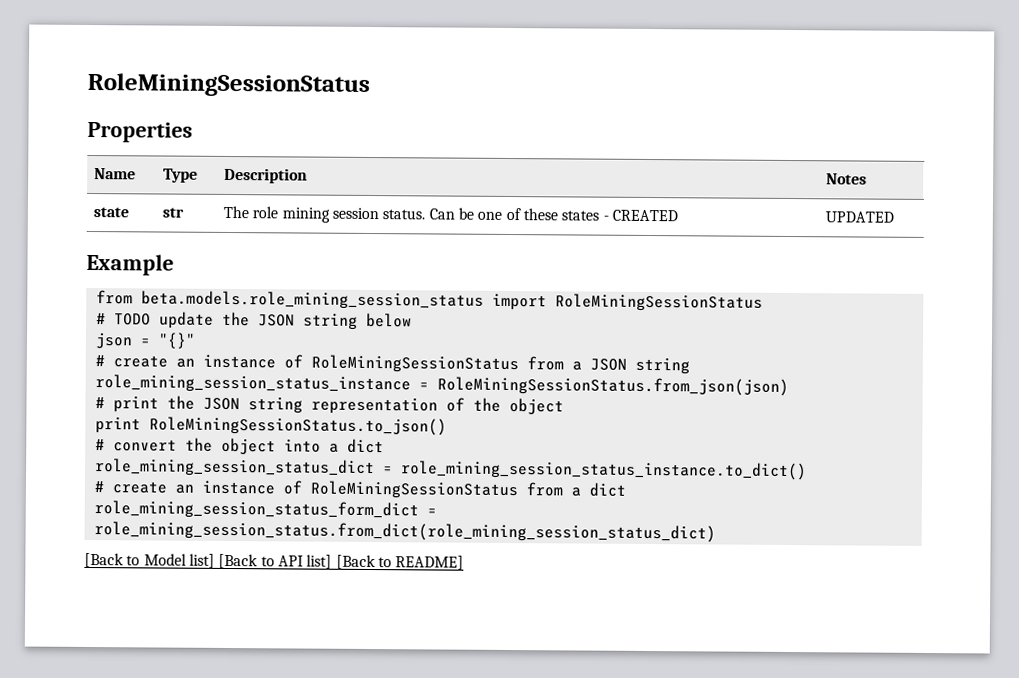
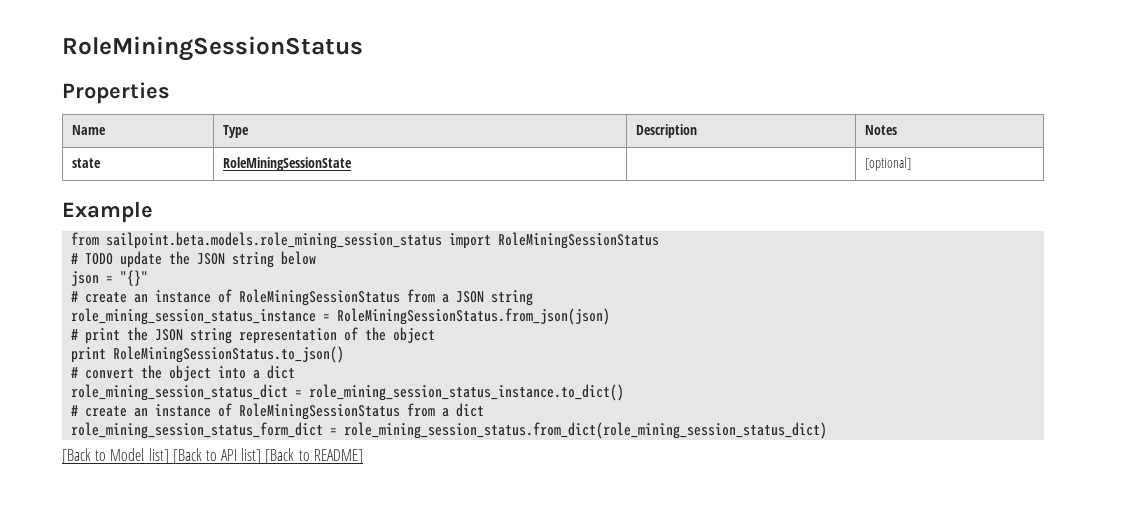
- state | str | The role mining session status. Can be one of these states - CREATED | UPDATED
+ state | RoleMiningSessionState | | [optional]
- from beta.models.role_mining_session_status import RoleMiningSessionStatus
+ from sailpoint.beta.models.role_mining_session_status import RoleMiningSessionStatus

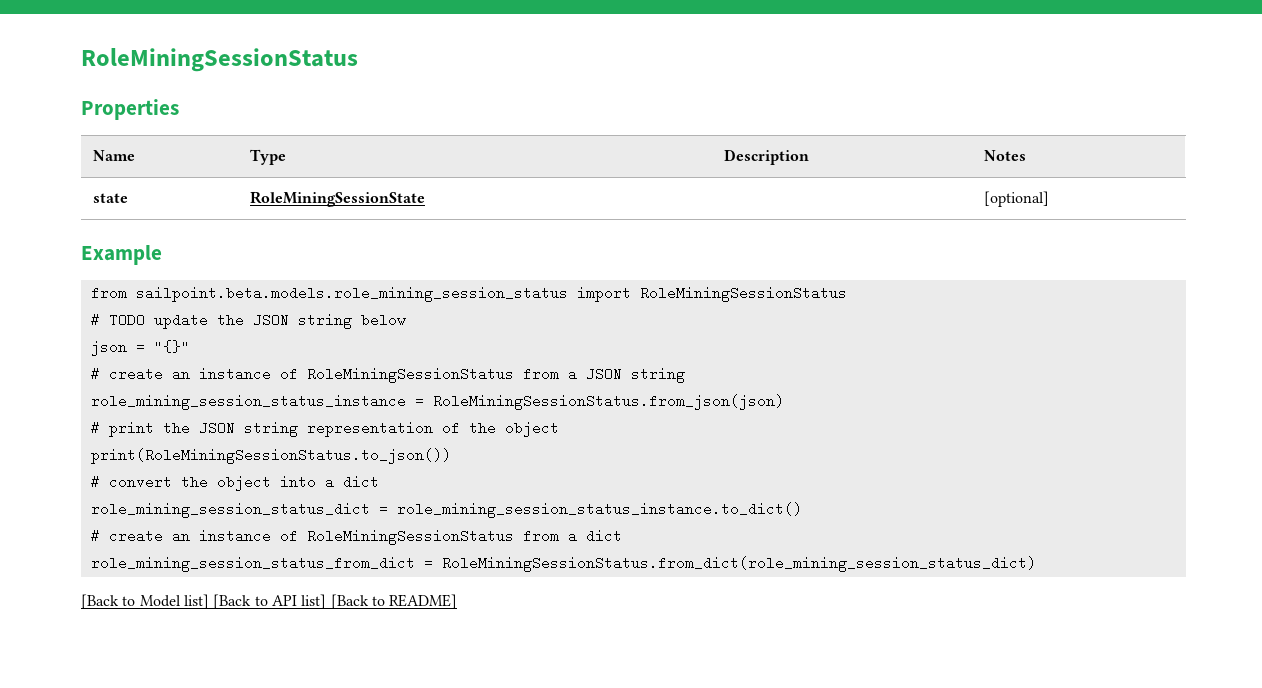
- print RoleMiningSessionStatus.to_json()
+ print(RoleMiningSessionStatus.to_json())
- role_mining_session_status_form_dict = role_mining_session_status.from_dict(role_mining_session_status_dict)
+ role_mining_session_status_from_dict = RoleMiningSessionStatus.from_dict(role_mining_session_status_dict)

